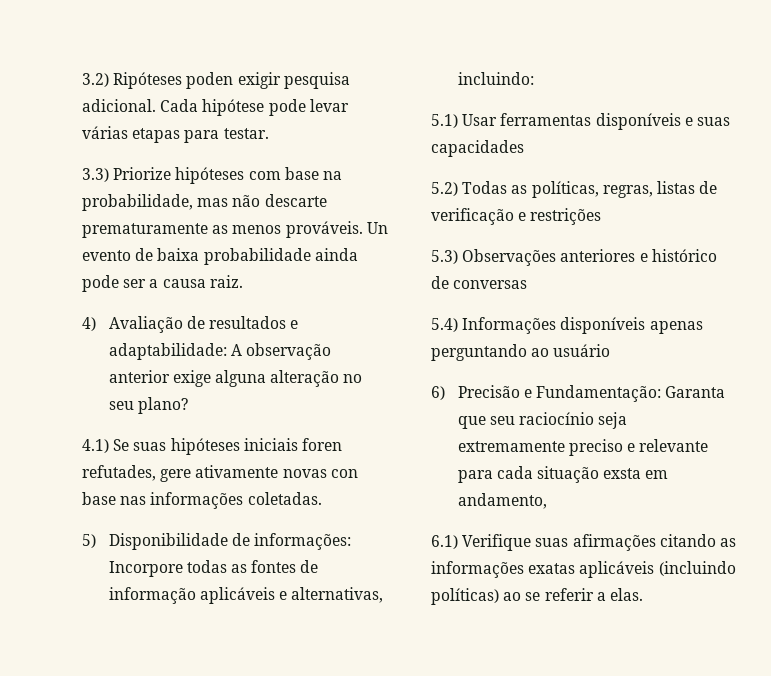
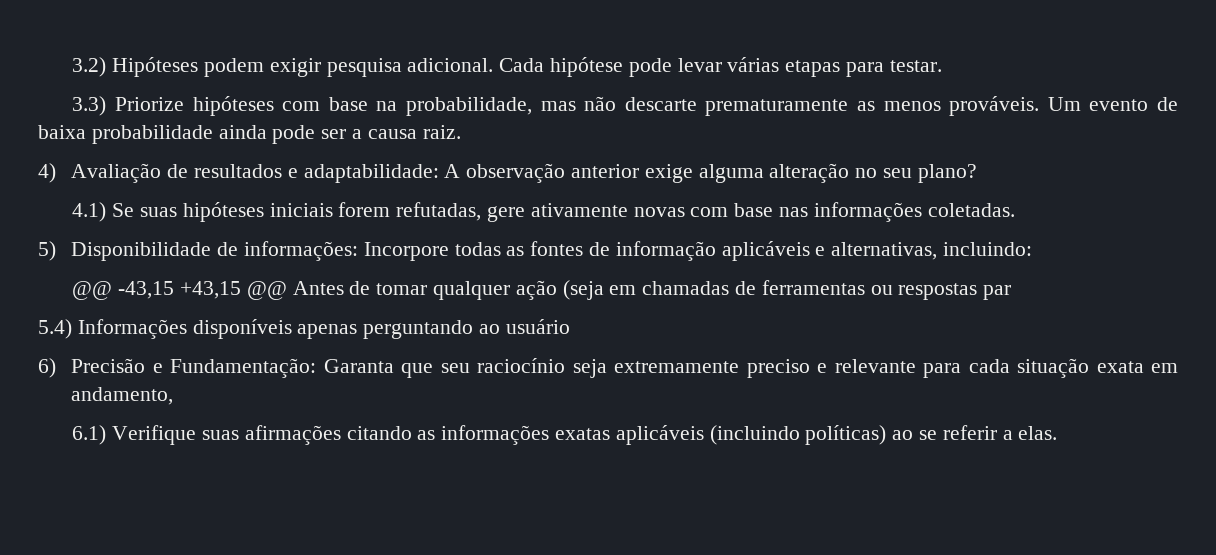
- 3.2) Ripóteses poden exigir pesquisa adicional.
+ 3.2) Hipóteses podem exigir pesquisa adicional.
- Un evento de baixa probabilidade ainda pode ser a causa raiz.
+ Um evento de baixa probabilidade ainda pode ser a causa raiz.
- 4) Avaliação de resultados e adaptabilidade: A observação anterior exige alguna alteração no seu plano?
+ 4) Avaliação de resultados e adaptabilidade: A observação anterior exige alguma alteração no seu plano?
- 4.1) Se suas hipóteses iniciais foren refutades, gere ativamente novas con base nas informações coletadas.
+ 4.1) Se suas hipóteses iniciais forem refutadas, gere ativamente novas com base nas informações coletadas.
- 5.1) Usar ferramentas disponíveis e suas capacidades
- 5.2) Todas as políticas, regras, listas de verificação e restrições
- 5.3) Observações anteriores e histórico de conversas
+ @@ -43,15 +43,15 @@ Antes de tomar qualquer ação (seja em chamadas de ferramentas ou respostas par
- 6) Precisão e Fundamentação: Garanta que seu raciocínio seja extremamente preciso e relevante para cada situação exsta em andamento,
+ 6) Precisão e Fundamentação: Garanta que seu raciocínio seja extremamente preciso e relevante para cada situação exata em andamento,

